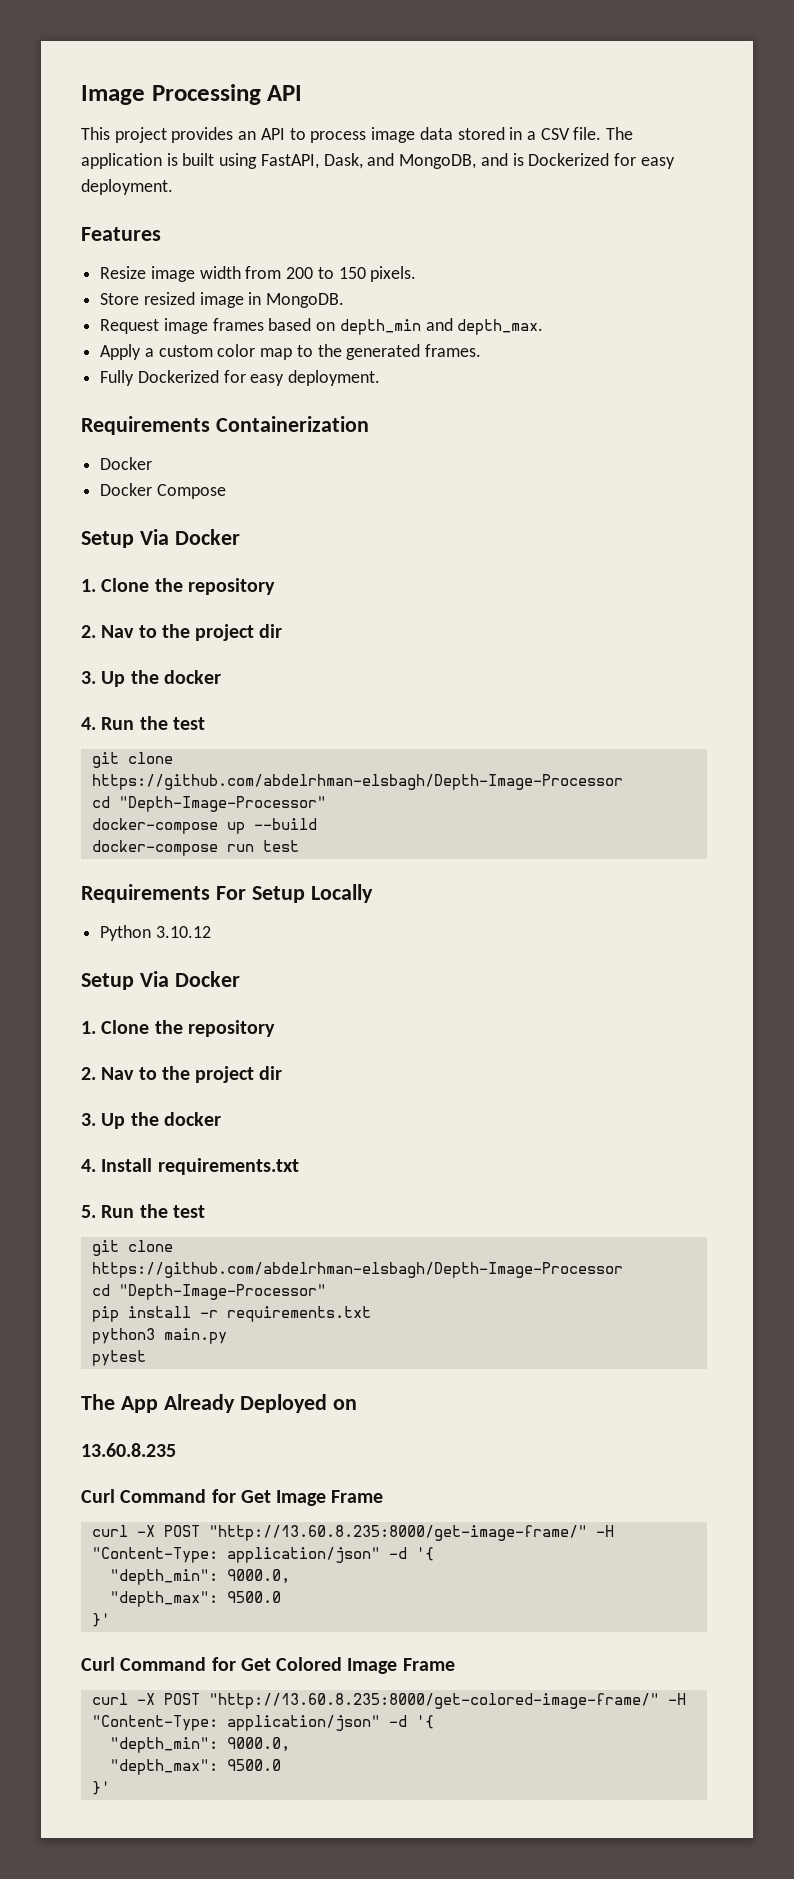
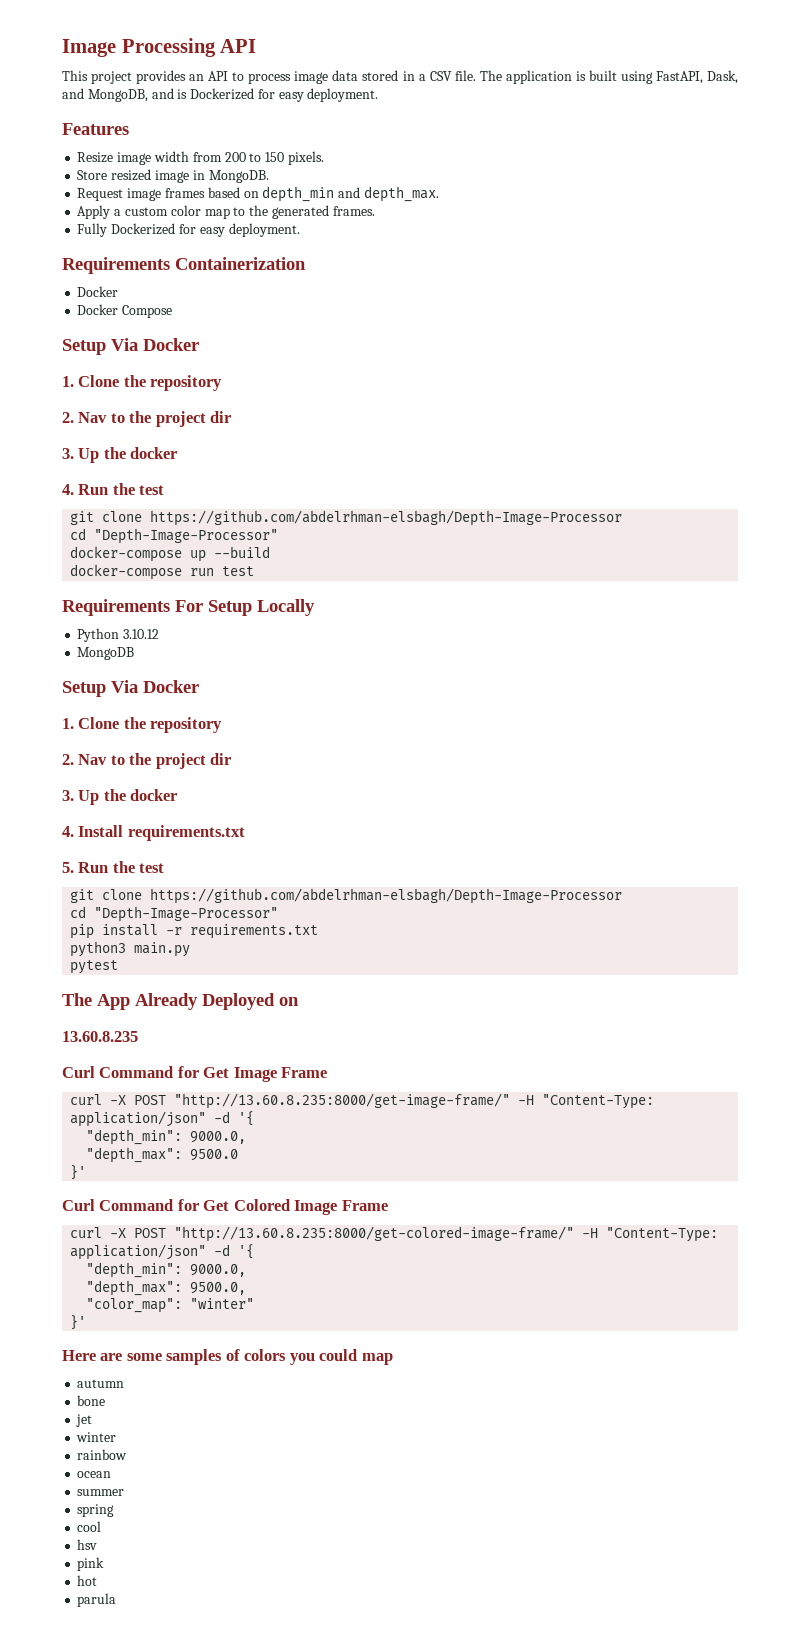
+ MongoDB
  curl -X POST "http://13.60.8.235:8000/get-colored-image-frame/" -H "Content-Type: application/json" -d '{
  "depth_min": 9000.0,
- "depth_max": 9500.0
+ "depth_max": 9500.0,
+ "color_map": "winter"
  }'
+ Here are some samples of colors you could map
+ autumn
+ bone
+ jet
+ winter
+ rainbow
+ ocean
+ summer
+ spring
+ cool
+ hsv
+ pink
+ hot
+ parula

